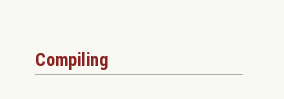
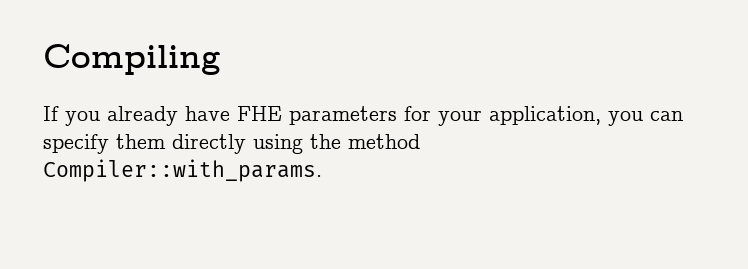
+ If you already have FHE parameters for your application, you can specify them directly using the method Compiler::with_params.

